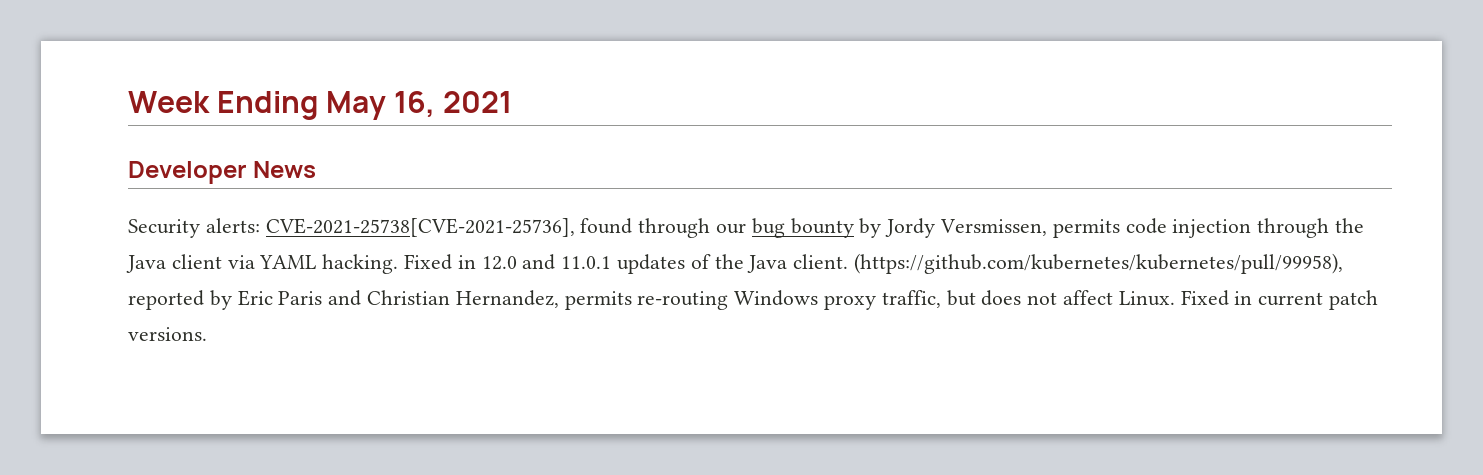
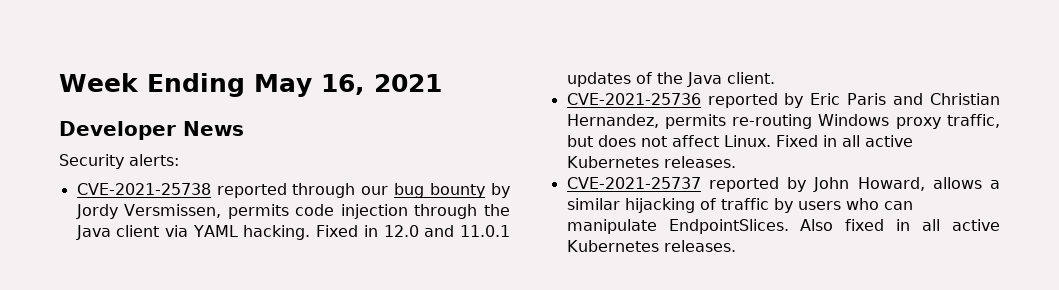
- Security alerts: CVE-2021-25738[CVE-2021-25736], found through our bug bounty by Jordy Versmissen, permits code injection through the Java client via YAML hacking.
+ Security alerts:
+ CVE-2021-25738 reported through our bug bounty by Jordy Versmissen, permits code injection through the Java client via YAML hacking.
- Fixed in 12.0 and 11.0.1 updates of the Java client. (https://github.com/kubernetes/kubernetes/pull/99958), reported by Eric Paris and Christian Hernandez, permits re-routing Windows proxy traffic, but does not affect Linux.
+ Fixed in 12.0 and 11.0.1 updates of the Java client.
+ CVE-2021-25736 reported by Eric Paris and Christian Hernandez, permits re-routing Windows proxy traffic, but does not affect Linux.
- Fixed in current patch versions.
+ Fixed in all active Kubernetes releases.
+ CVE-2021-25737 reported by John Howard, allows a similar hijacking of traffic by users who can manipulate EndpointSlices. Also fixed in all active Kubernetes releases.

